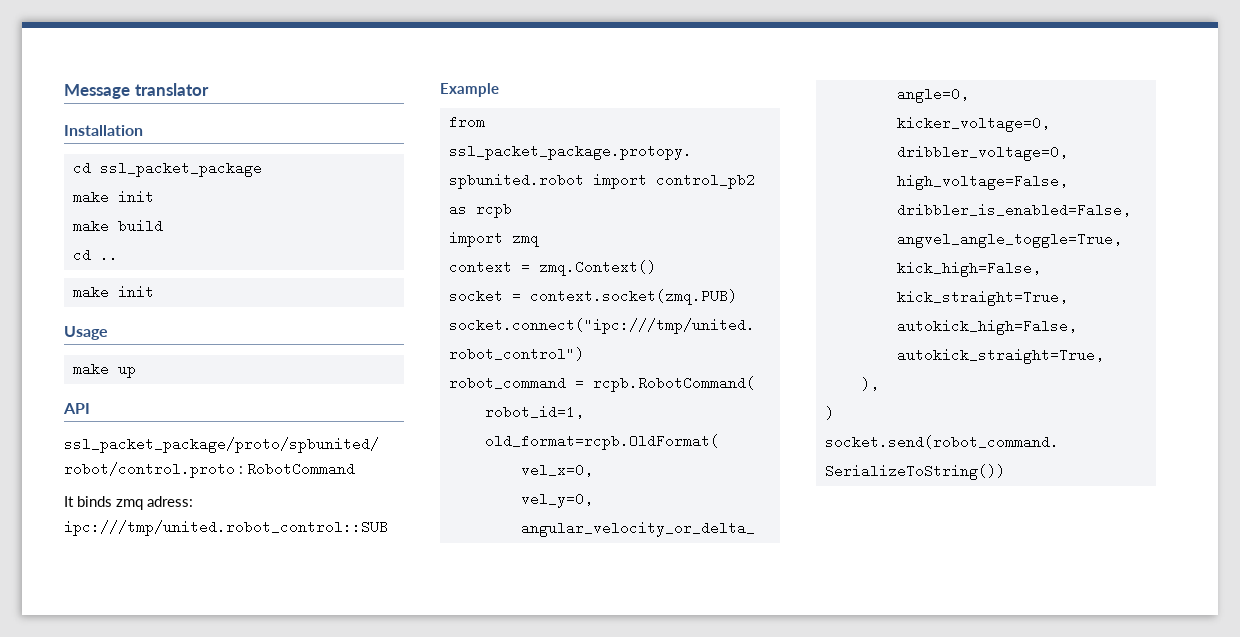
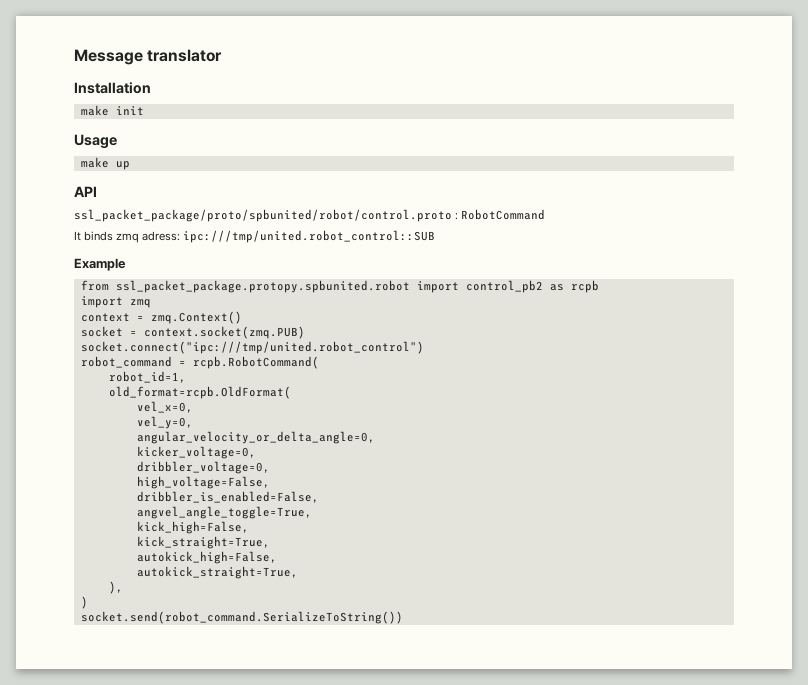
- cd ssl_packet_package
- make init
- make build
- cd ..

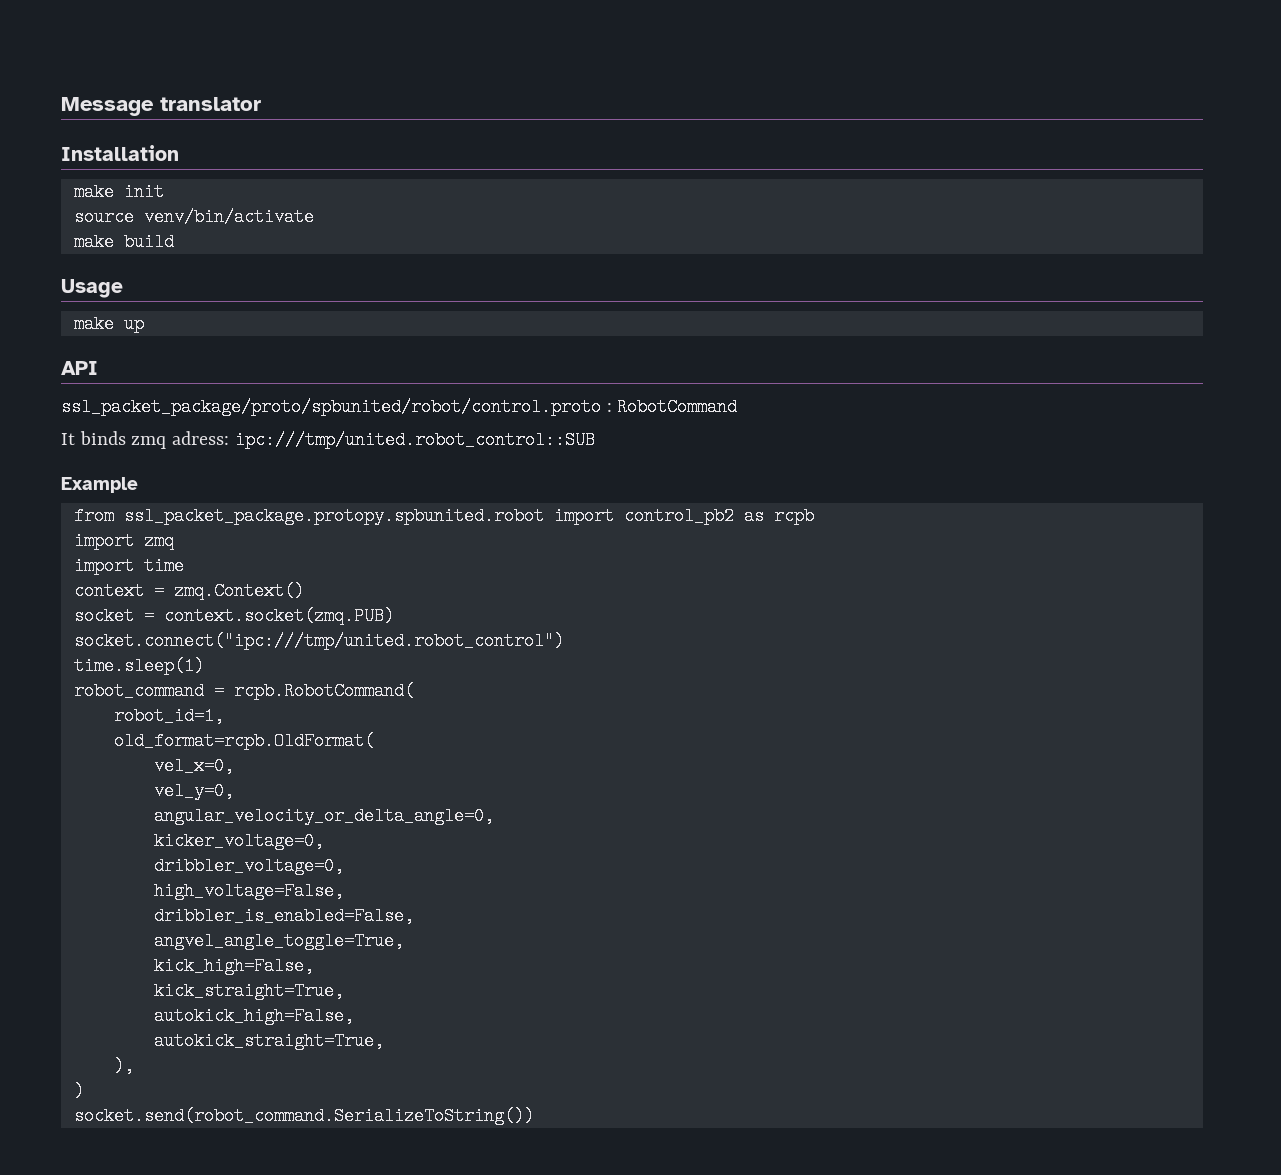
+ source venv/bin/activate
+ make build
+ import time
+ time.sleep(1)

